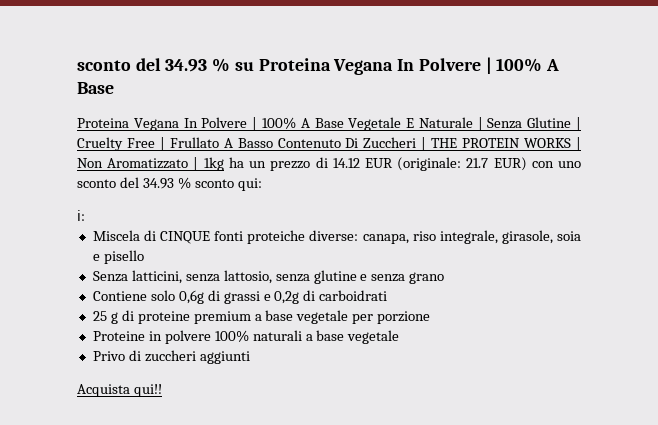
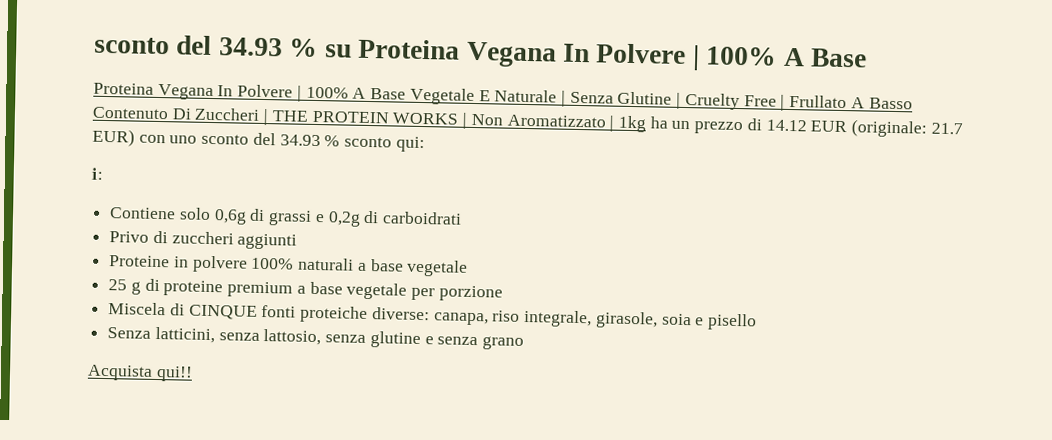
+ Contiene solo 0,6g di grassi e 0,2g di carboidrati
+ Privo di zuccheri aggiunti
+ Proteine in polvere 100% naturali a base vegetale
+ 25 g di proteine premium a base vegetale per porzione
- Contiene solo 0,6g di grassi e 0,2g di carboidrati
- 25 g di proteine premium a base vegetale per porzione
- Proteine in polvere 100% naturali a base vegetale
- Privo di zuccheri aggiunti

